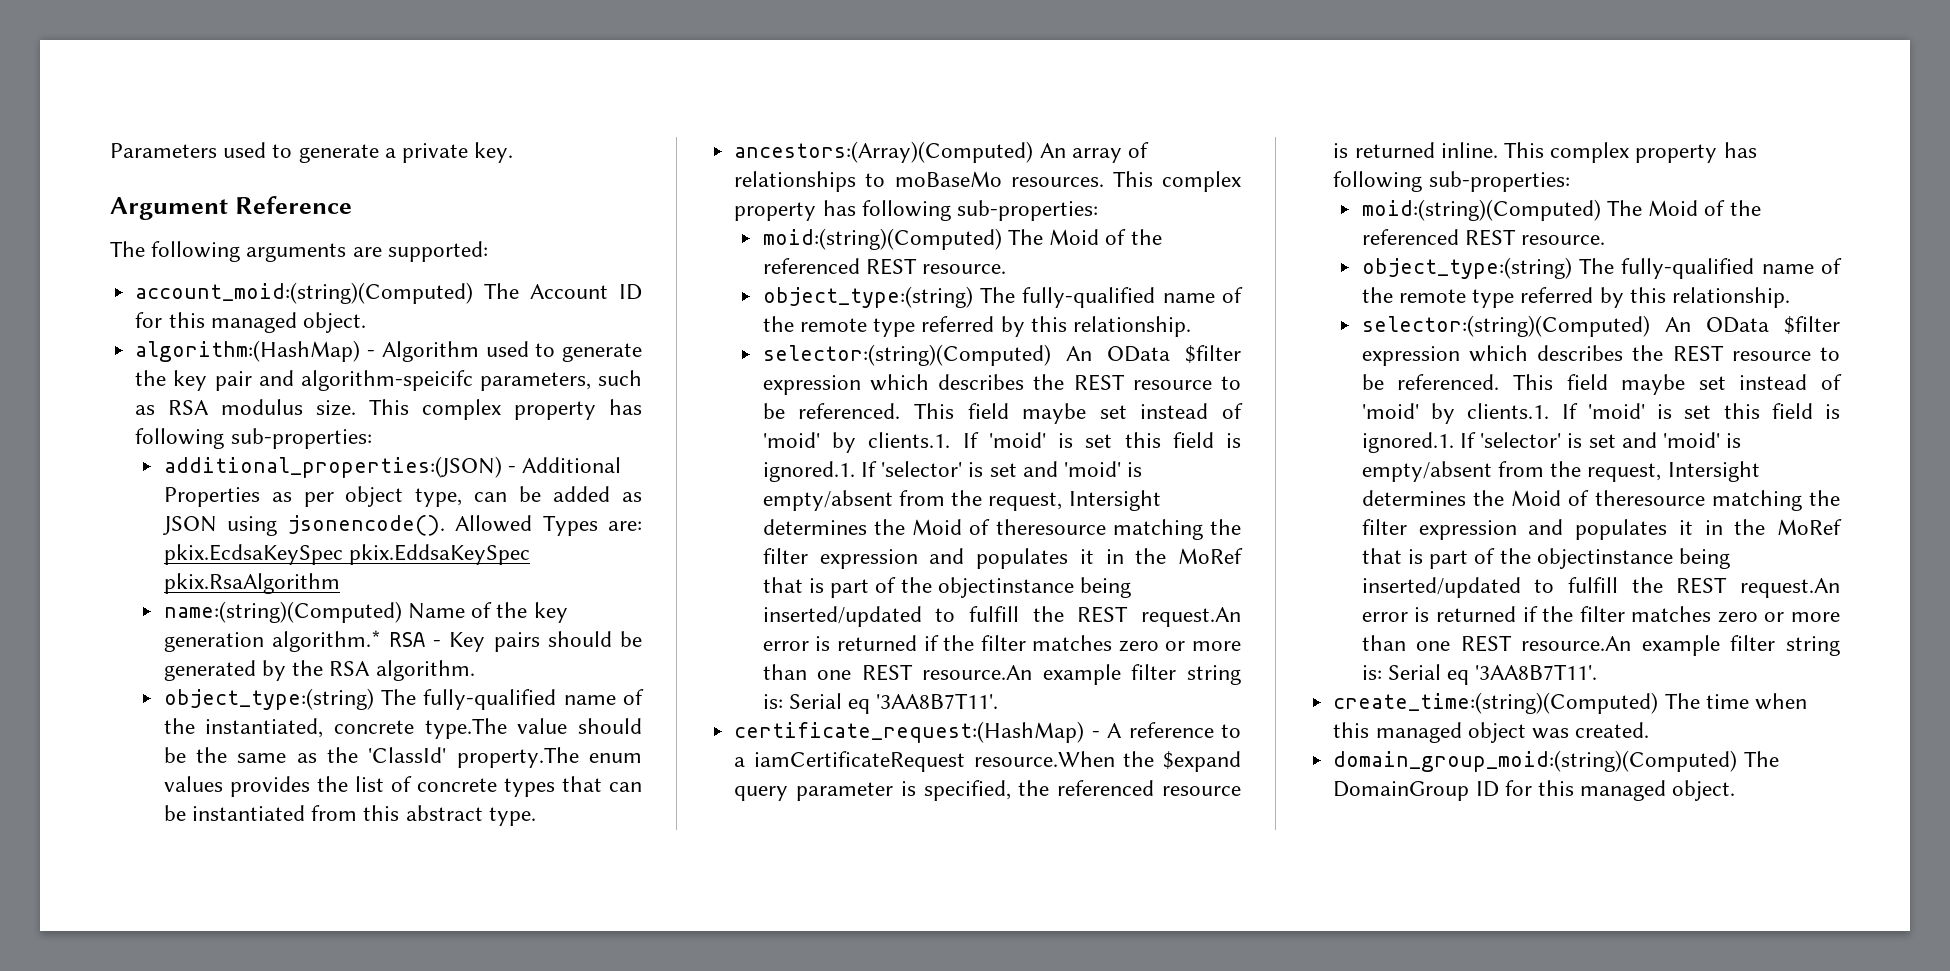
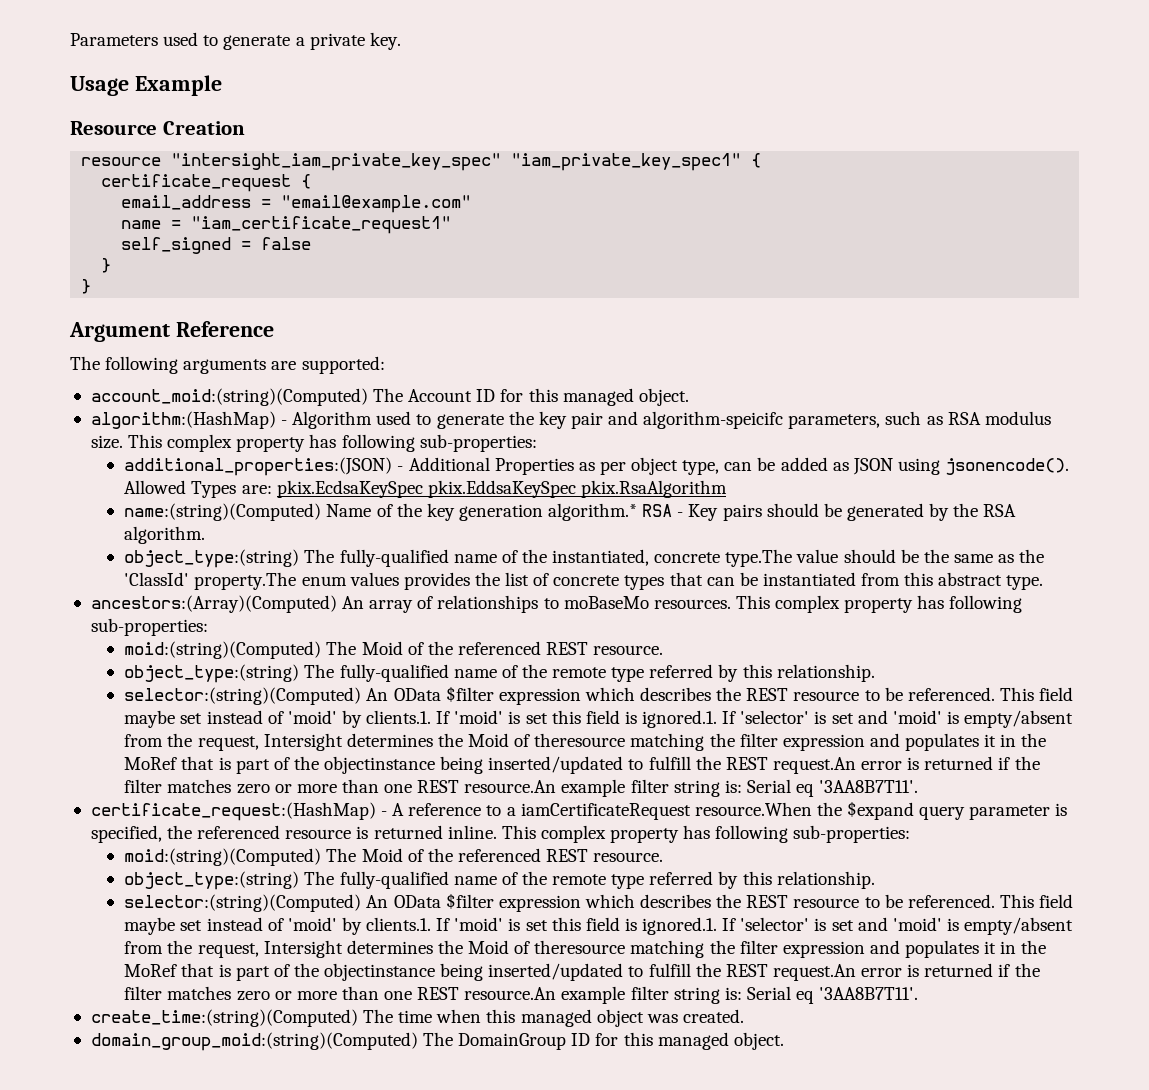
+ Usage Example
+ Resource Creation
+ resource "intersight_iam_private_key_spec" "iam_private_key_spec1" {
+ certificate_request {
+ email_address = "email@example.com"
+ name = "iam_certificate_request1"
+ self_signed = false
+ }
+ }

